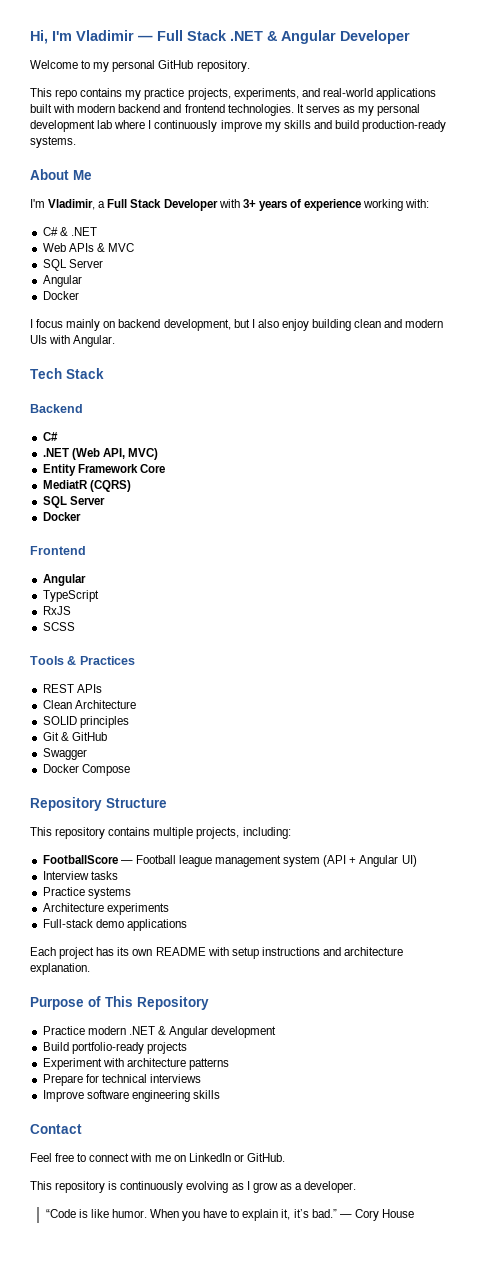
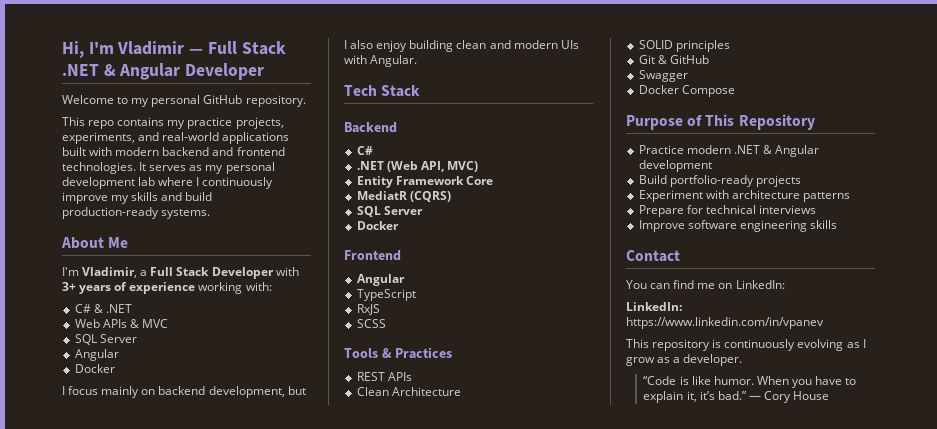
- Repository Structure
- This repository contains multiple projects, including:
- FootballScore — Football league management system (API + Angular UI)
- Interview tasks
- Practice systems
- Architecture experiments
- Full-stack demo applications
- Each project has its own README with setup instructions and architecture explanation.
- Feel free to connect with me on LinkedIn or GitHub.
+ You can find me on LinkedIn:
+ LinkedIn: https://www.linkedin.com/in/vpanev

